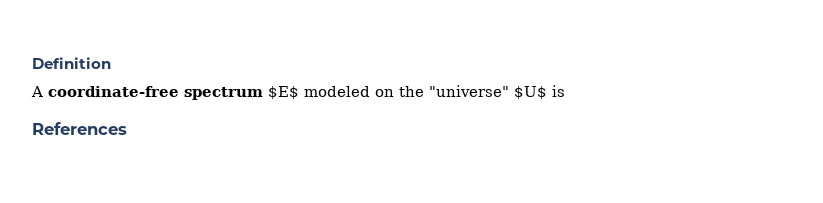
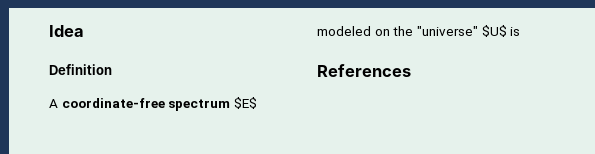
+ Idea

